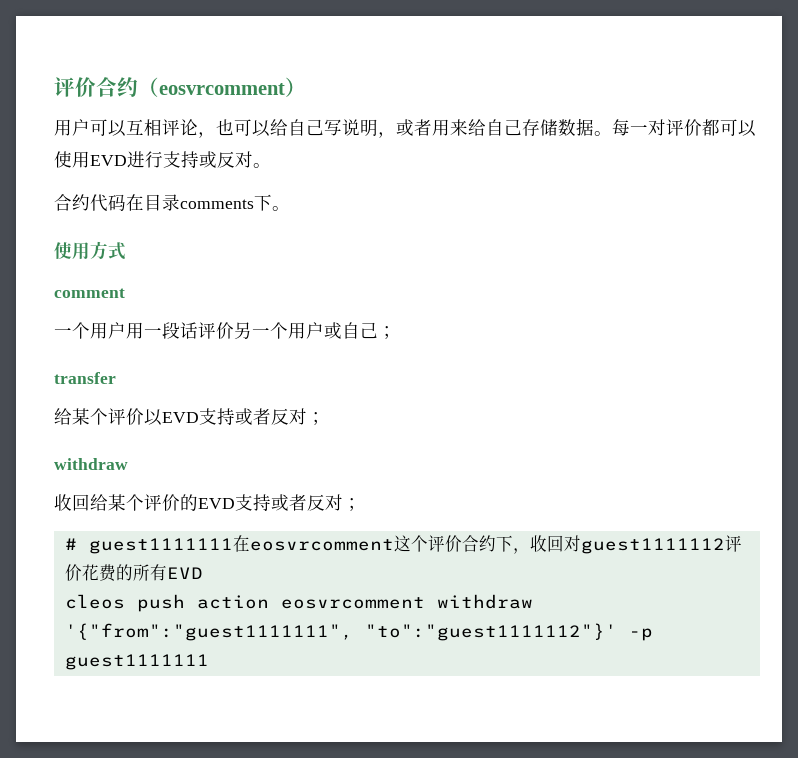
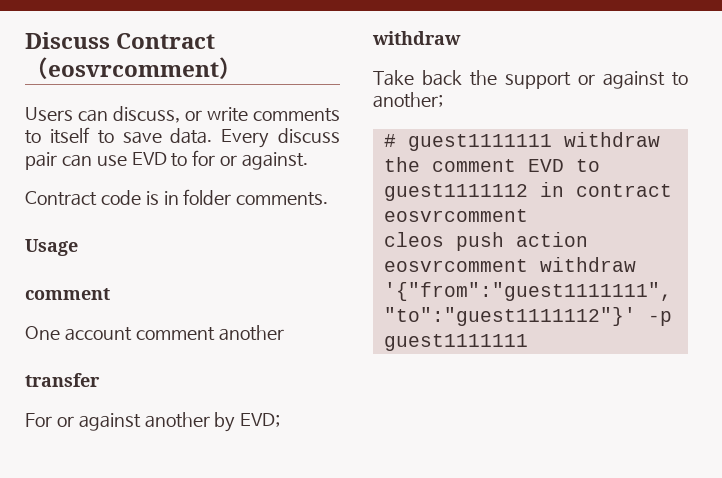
- 评价合约（eosvrcomment）
+ Discuss Contract（eosvrcomment）
- 用户可以互相评论，也可以给自己写说明，或者用来给自己存储数据。每一对评价都可以使用EVD进行支持或反对。
- 合约代码在目录comments下。
- 使用方式
+ Users can discuss, or write comments to itself to save data. Every discuss pair can use EVD to for or against.
+ Contract code is in folder comments.
+ Usage
  comment
- 一个用户用一段话评价另一个用户或自己；
+ One account comment another
  transfer
- 给某个评价以EVD支持或者反对；
+ For or against another by EVD;
  withdraw
- 收回给某个评价的EVD支持或者反对；
- # guest1111111在eosvrcomment这个评价合约下，收回对guest1111112评价花费的所有EVD
+ Take back the support or against to another;
+ # guest1111111 withdraw the comment EVD to guest1111112 in contract eosvrcomment

